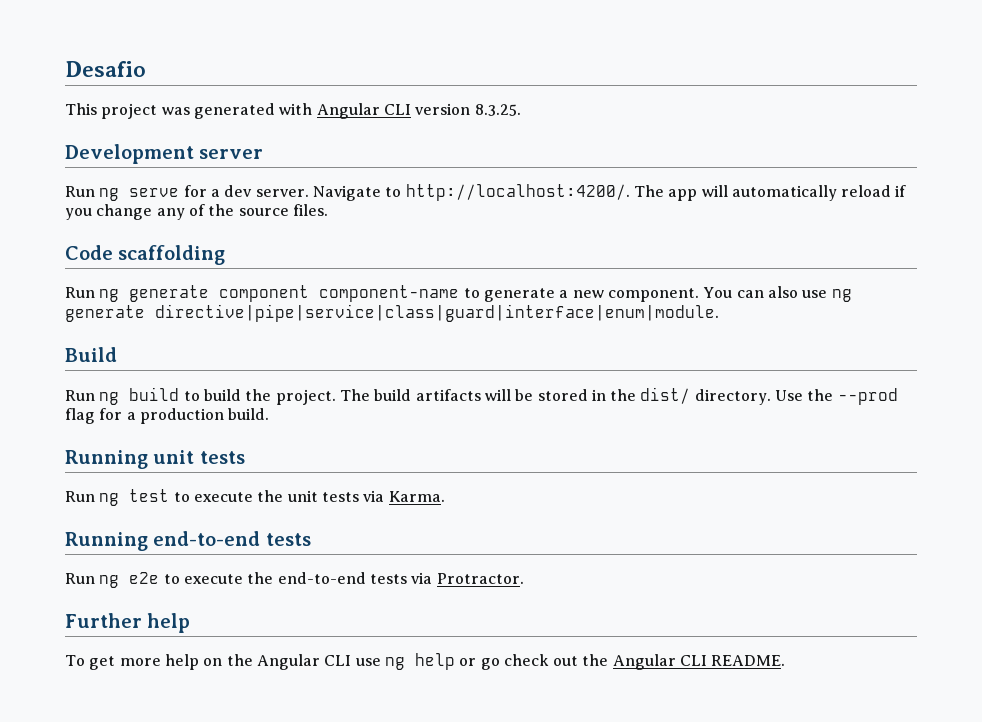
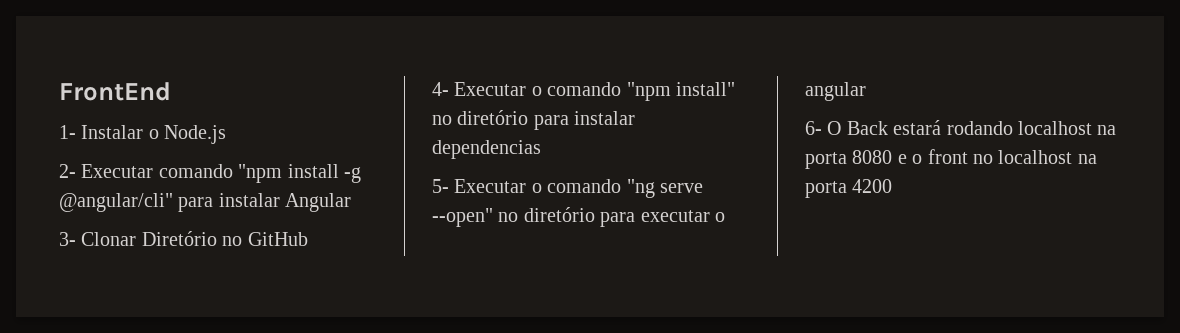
- Desafio
- This project was generated with Angular CLI version 8.3.25.
- Development server
- Run ng serve for a dev server. Navigate to http://localhost:4200/. The app will automatically reload if you change any of the source files.
- Code scaffolding
- Run ng generate component component-name to generate a new component. You can also use ng generate directive|pipe|service|class|guard|interface|enum|module.
- Build
- Run ng build to build the project. The build artifacts will be stored in the dist/ directory. Use the --prod flag for a production build.
- Running unit tests
- Run ng test to execute the unit tests via Karma.
- Running end-to-end tests
- Run ng e2e to execute the end-to-end tests via Protractor.
- Further help
- To get more help on the Angular CLI use ng help or go check out the Angular CLI README.
+ FrontEnd
+ 1- Instalar o Node.js
+ 2- Executar comando "npm install -g @angular/cli" para instalar Angular
+ 3- Clonar Diretório no GitHub
+ 4- Executar o comando "npm install" no diretório para instalar dependencias
+ 5- Executar o comando "ng serve --open" no diretório para executar o angular
+ 6- O Back estará rodando localhost na porta 8080 e o front no localhost na porta 4200

